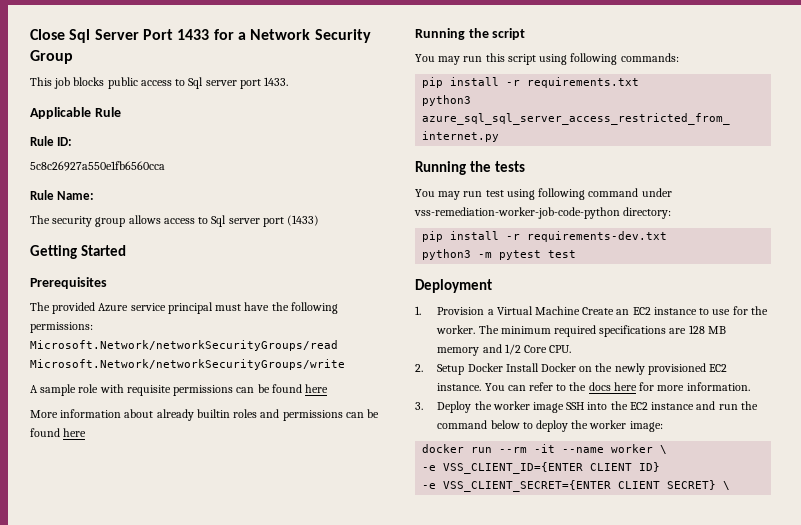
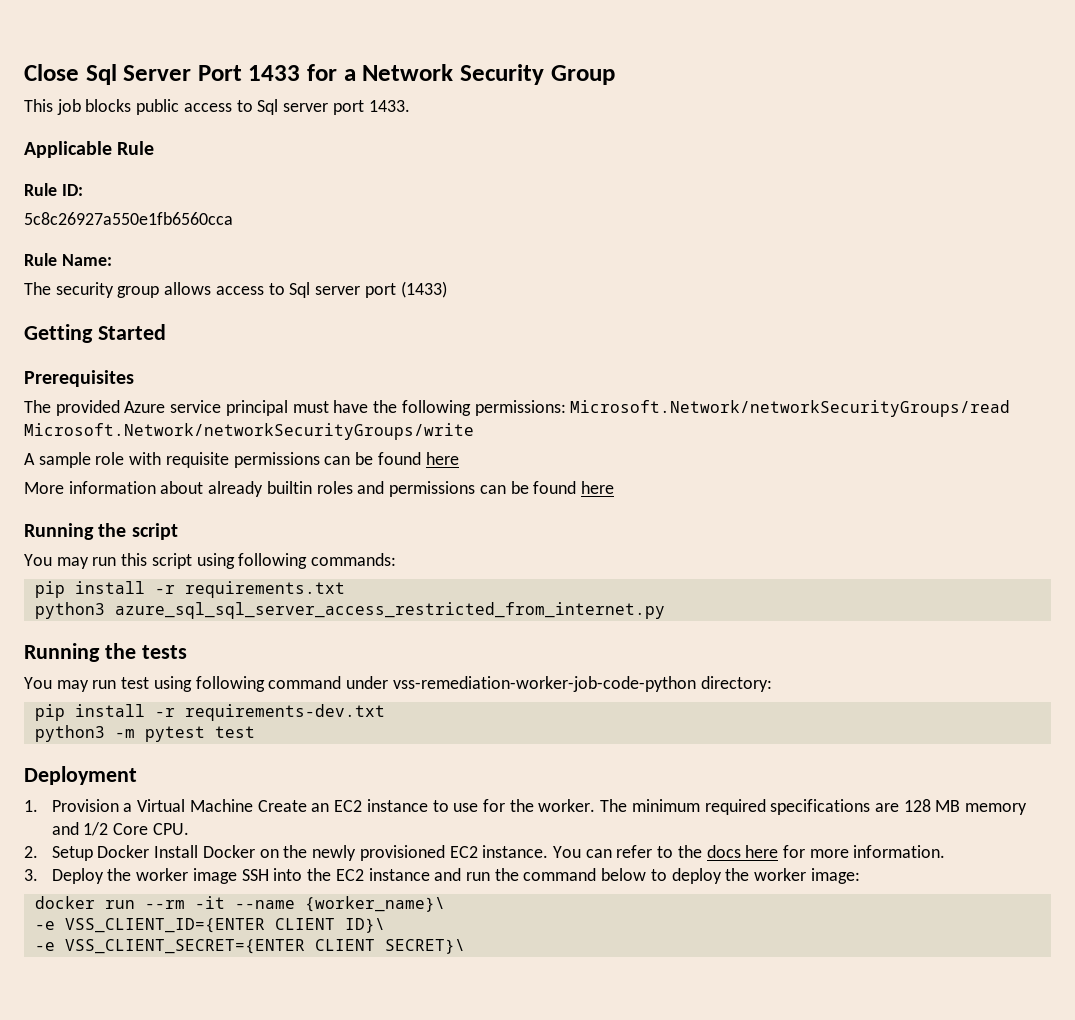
- docker run --rm -it --name worker \
+ docker run --rm -it --name {worker_name}\
- -e VSS_CLIENT_ID={ENTER CLIENT ID}
+ -e VSS_CLIENT_ID={ENTER CLIENT ID}\
- -e VSS_CLIENT_SECRET={ENTER CLIENT SECRET} \
+ -e VSS_CLIENT_SECRET={ENTER CLIENT SECRET}\

